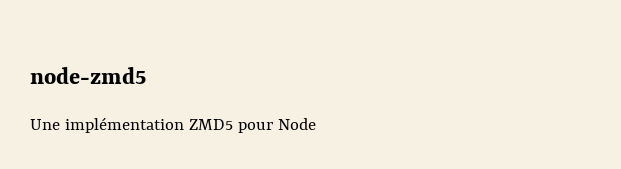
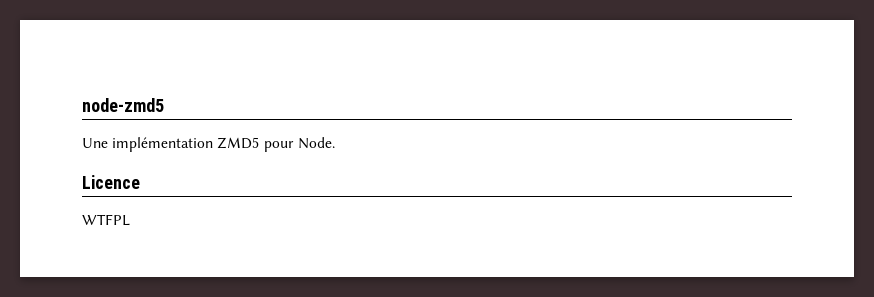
- Une implémentation ZMD5 pour Node
+ Une implémentation ZMD5 pour Node.
+ Licence
+ WTFPL

